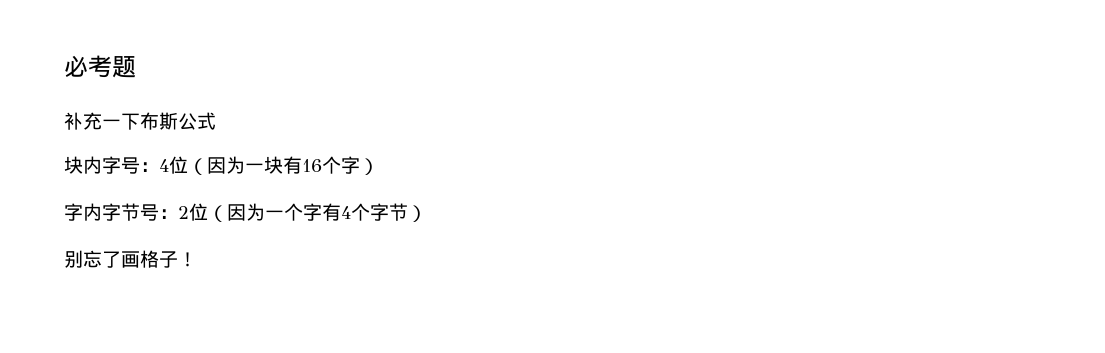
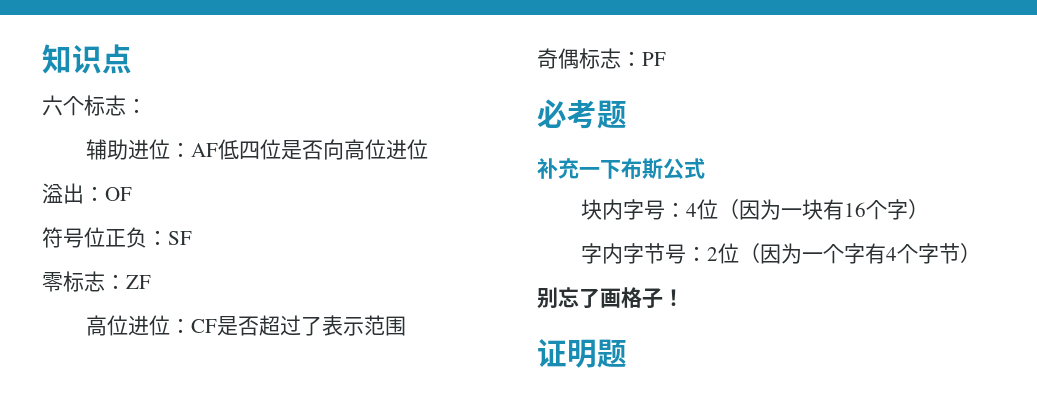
+ 知识点
+ 六个标志：
+ 辅助进位：AF低四位是否向高位进位
+ 溢出：OF
+ 符号位正负：SF
+ 零标志：ZF
+ 高位进位：CF是否超过了表示范围
+ 奇偶标志：PF
+ 证明题

